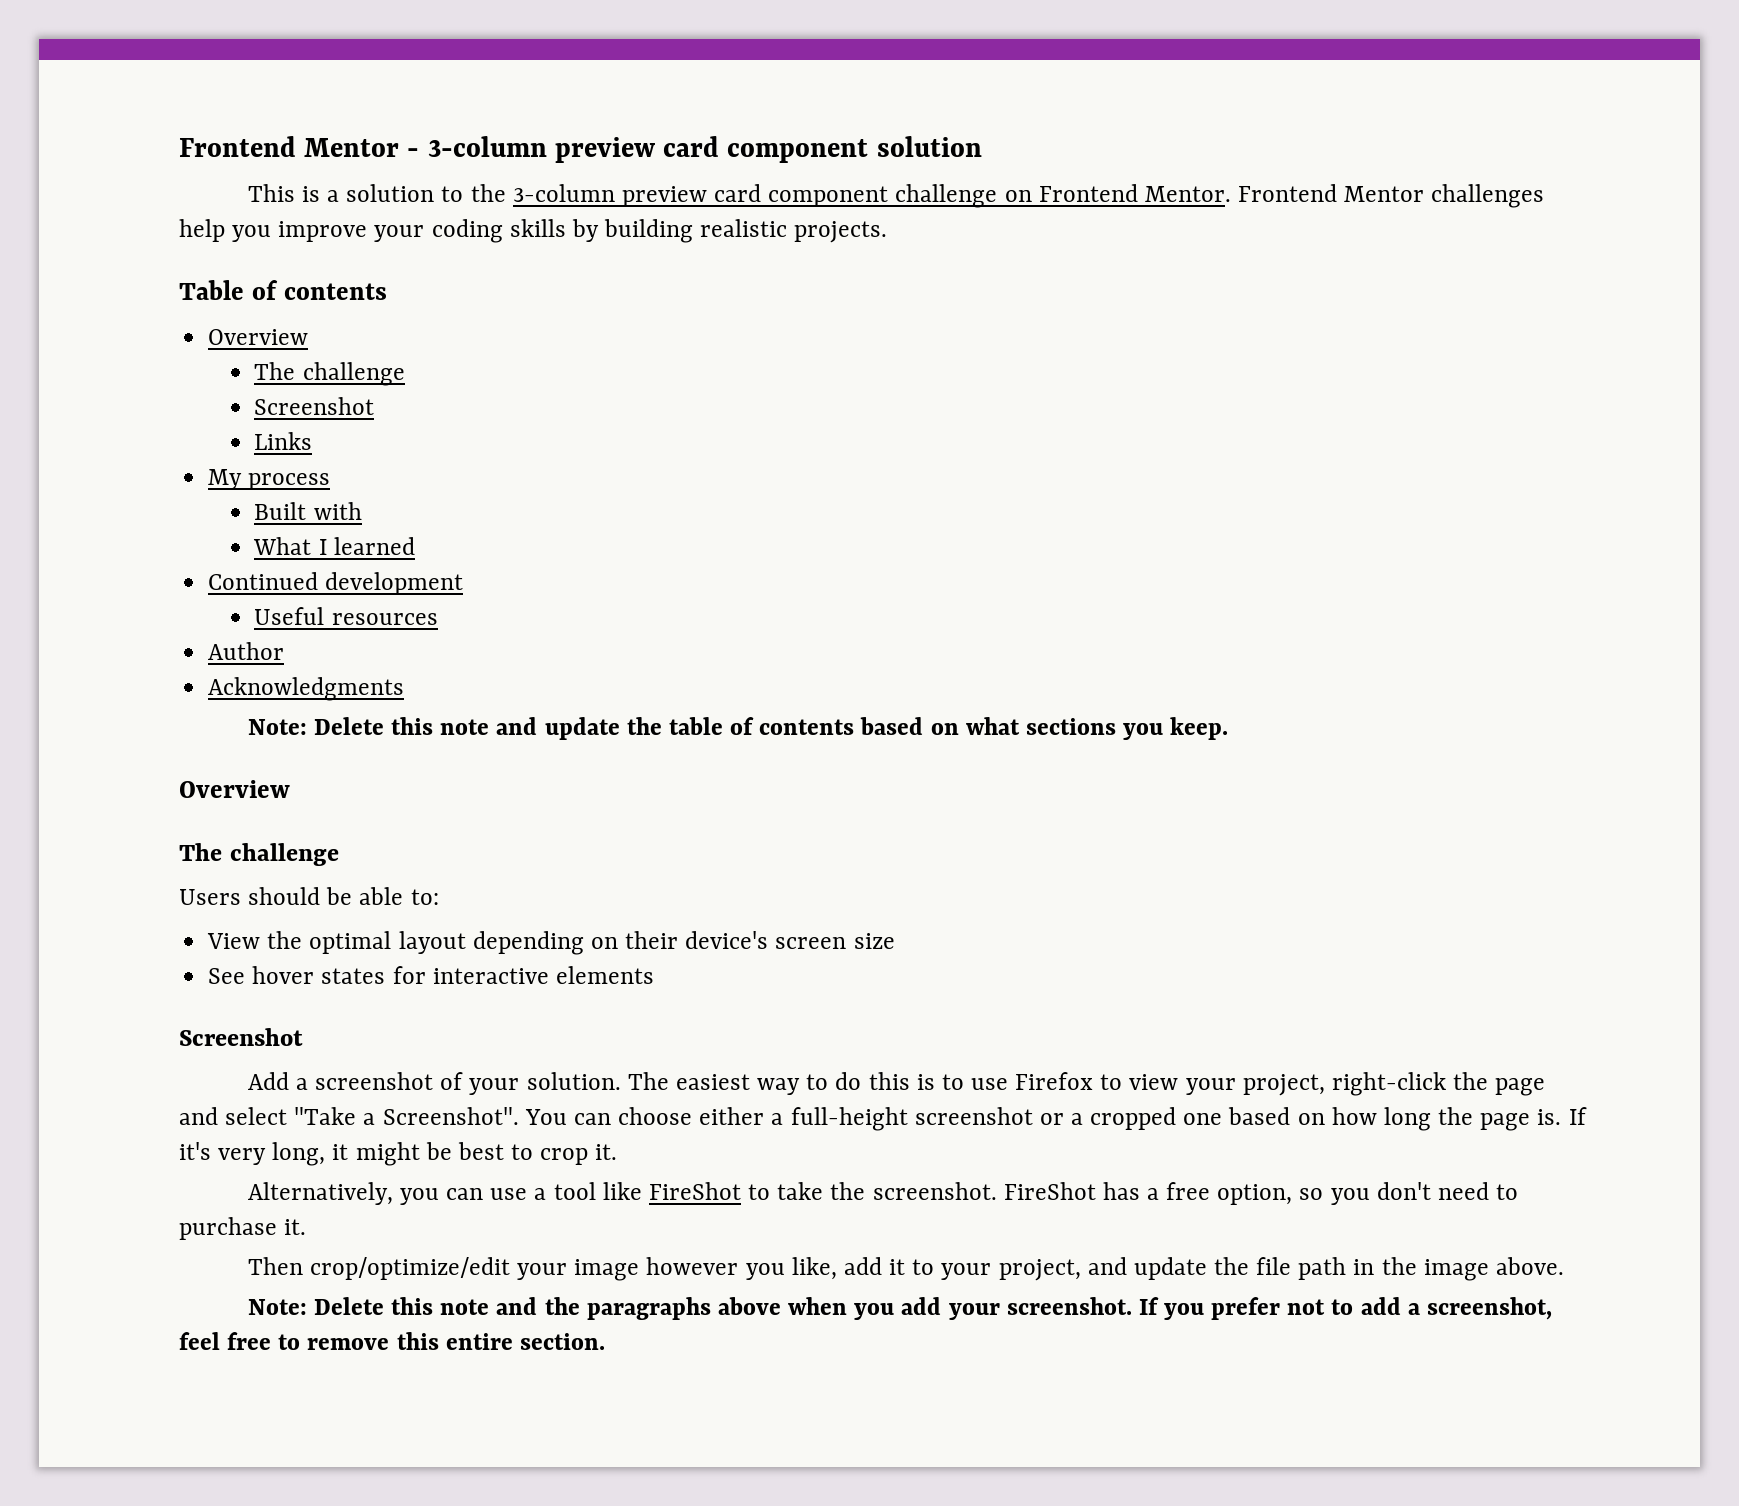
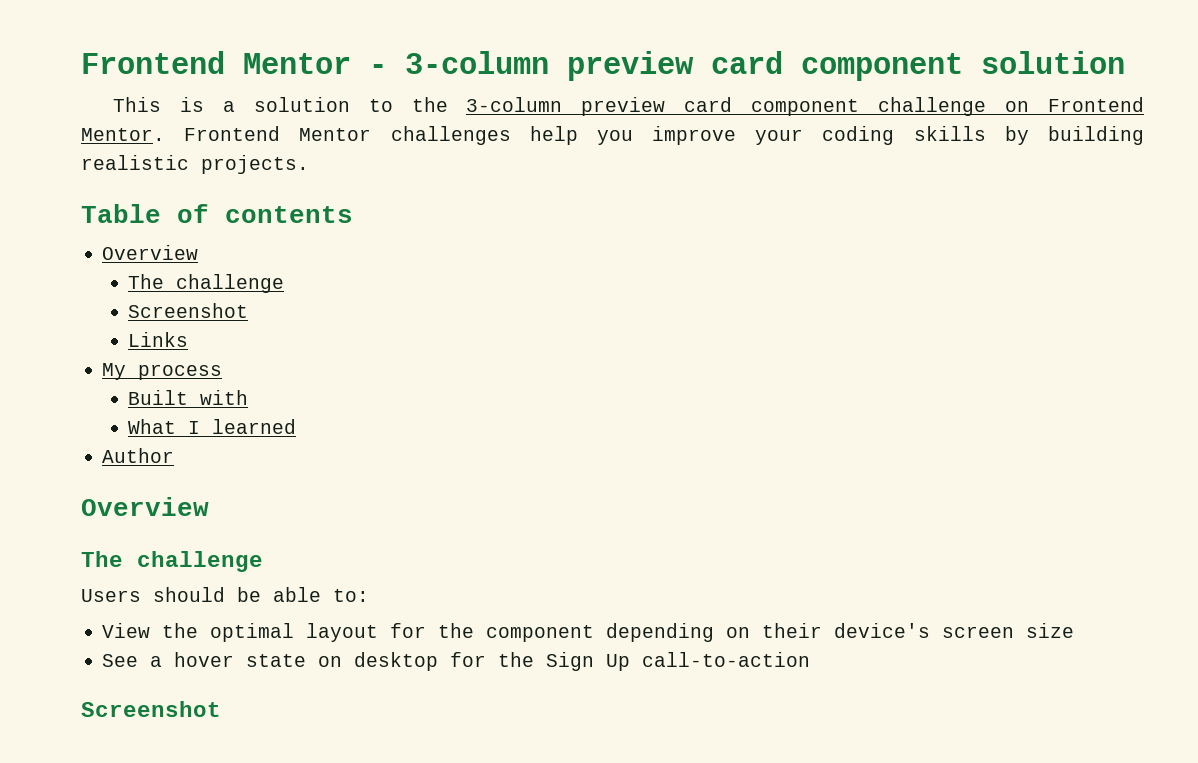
- Continued development
- Useful resources
  Author
- Acknowledgments
- Note: Delete this note and update the table of contents based on what sections you keep.
- View the optimal layout depending on their device's screen size
+ View the optimal layout for the component depending on their device's screen size
- See hover states for interactive elements
+ See a hover state on desktop for the Sign Up call-to-action
  Screenshot
- Add a screenshot of your solution. The easiest way to do this is to use Firefox to view your project, right-click the page and select "Take a Screenshot". You can choose either a full-height screenshot or a cropped one based on how long the page is. If it's very long, it might be best to crop it.
- Alternatively, you can use a tool like FireShot to take the screenshot. FireShot has a free option, so you don't need to purchase it.
- Then crop/optimize/edit your image however you like, add it to your project, and update the file path in the image above.
- Note: Delete this note and the paragraphs above when you add your screenshot. If you prefer not to add a screenshot, feel free to remove this entire section.

